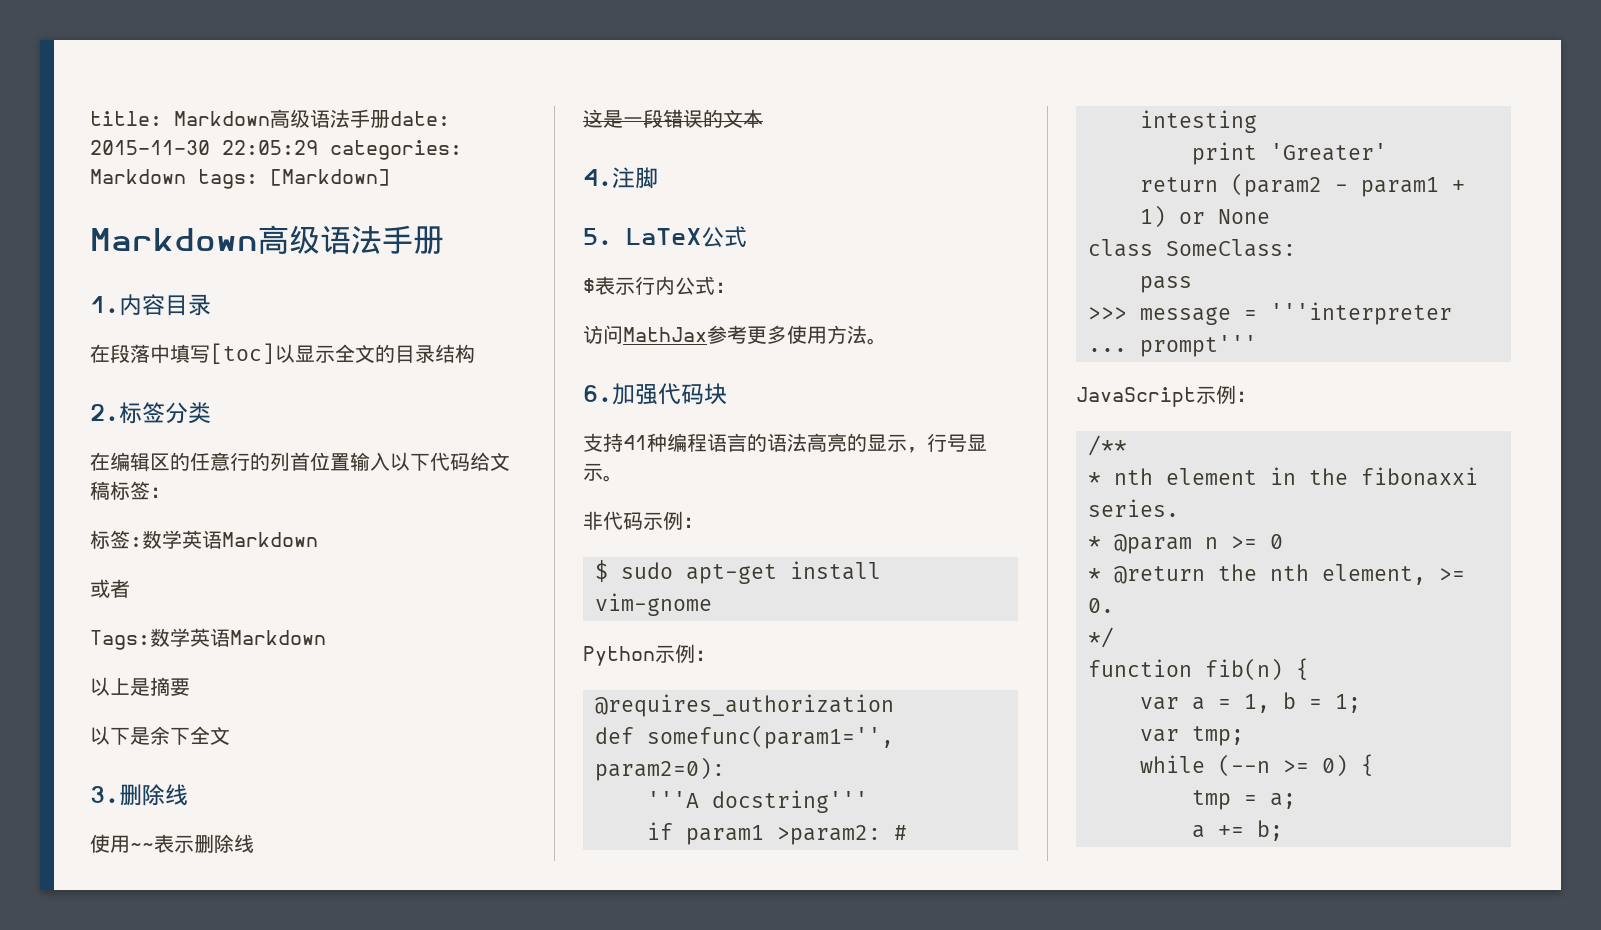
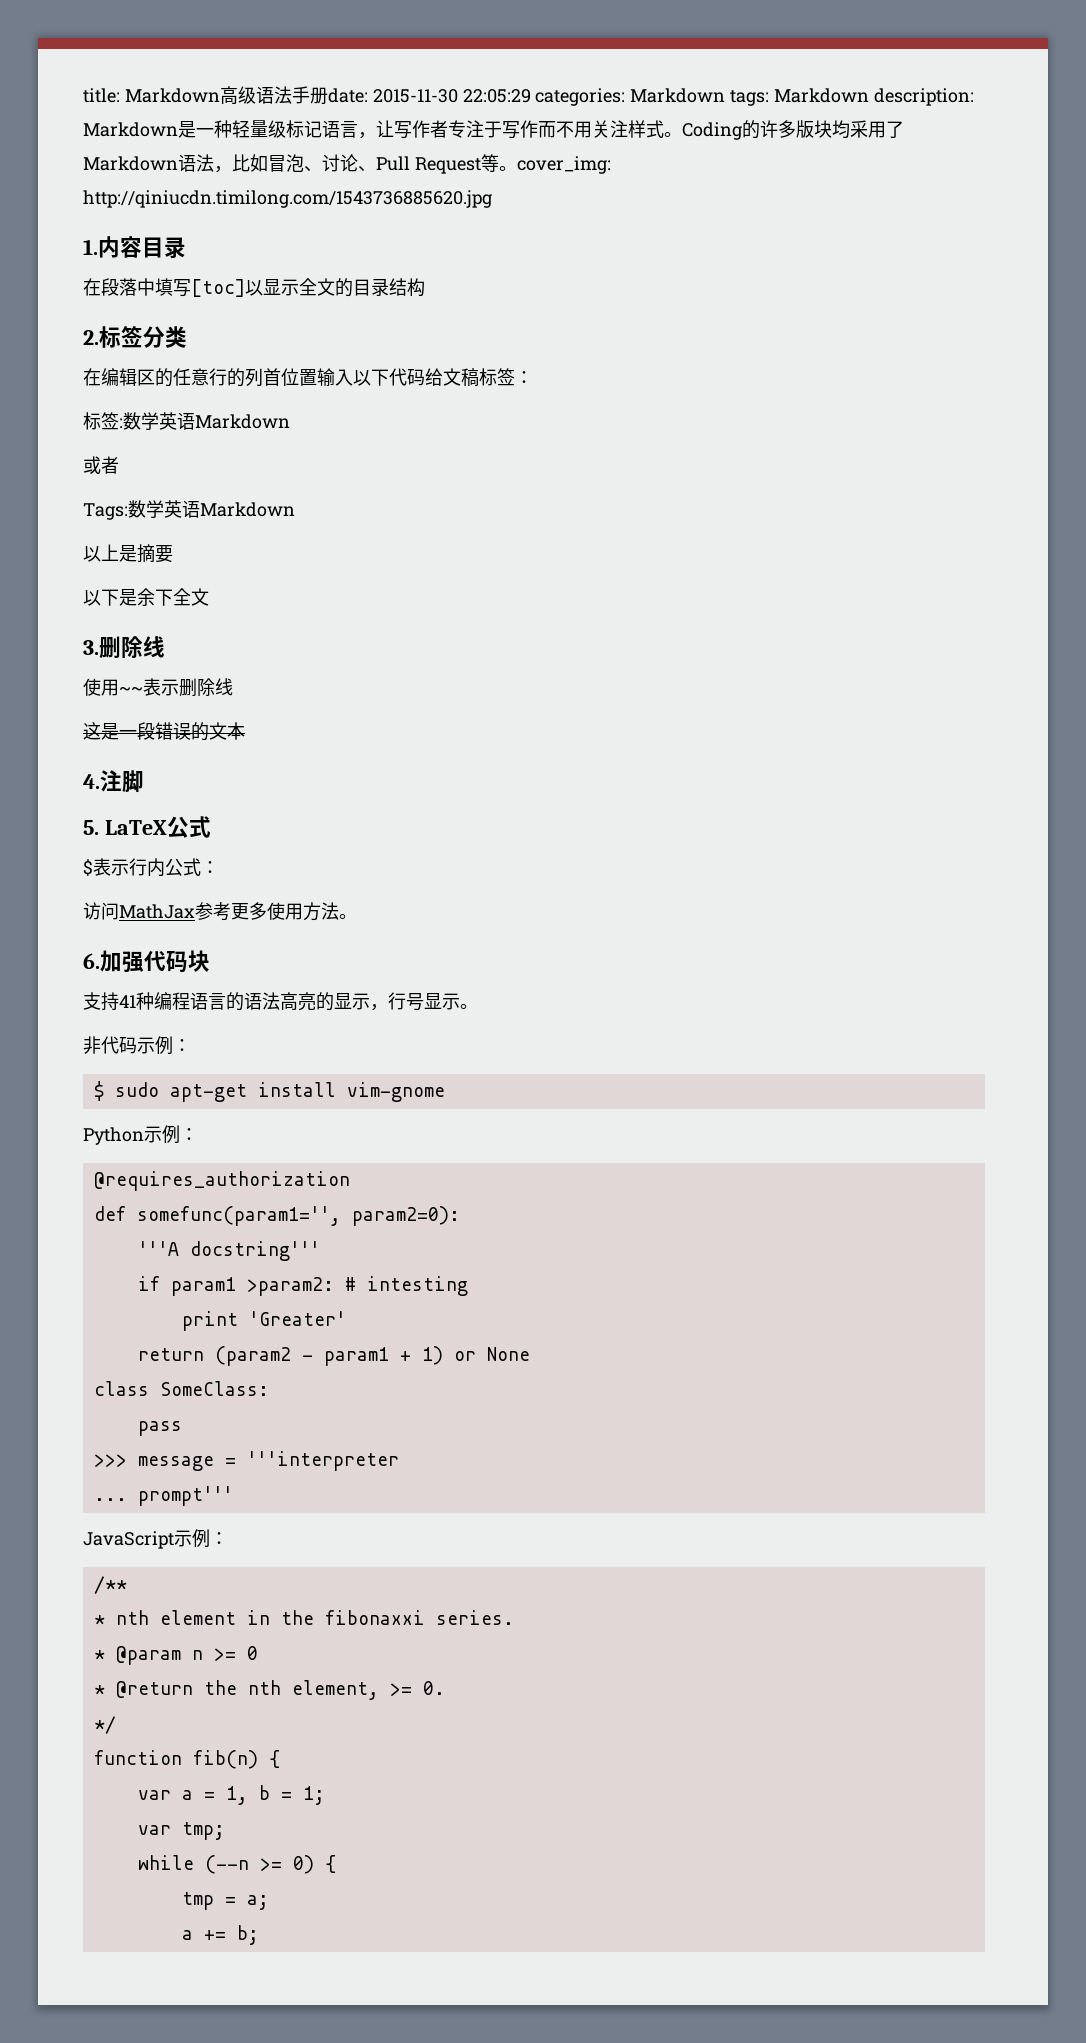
- title: Markdown高级语法手册date: 2015-11-30 22:05:29 categories: Markdown tags: [Markdown]
- Markdown高级语法手册
+ title: Markdown高级语法手册date: 2015-11-30 22:05:29 categories: Markdown tags: Markdown description: Markdown是一种轻量级标记语言，让写作者专注于写作而不用关注样式。Coding的许多版块均采用了Markdown语法，比如冒泡、讨论、Pull Request等。cover_img: http://qiniucdn.timilong.com/1543736885620.jpg

